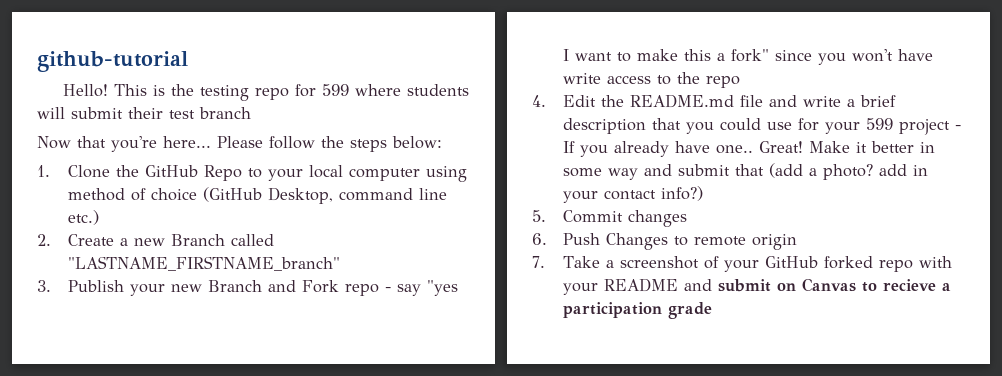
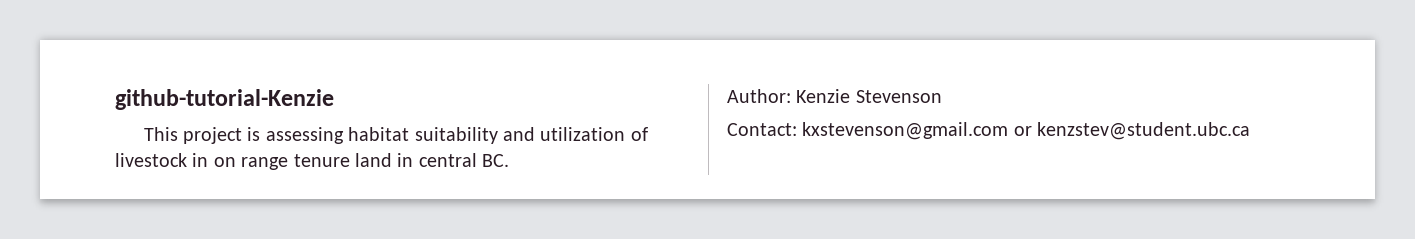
- github-tutorial
- Hello! This is the testing repo for 599 where students will submit their test branch
- Now that you're here... Please follow the steps below:
- 1. Clone the GitHub Repo to your local computer using method of choice (GitHub Desktop, command line etc.)
- 2. Create a new Branch called "LASTNAME_FIRSTNAME_branch"
- 3. Publish your new Branch and Fork repo - say "yes I want to make this a fork" since you won't have write access to the repo
- 4. Edit the README.md file and write a brief description that you could use for your 599 project - If you already have one.. Great! Make it better in some way and submit that (add a photo? add in your contact info?)
- 5. Commit changes
- 6. Push Changes to remote origin
- 7. Take a screenshot of your GitHub forked repo with your README and submit on Canvas to recieve a participation grade
+ github-tutorial-Kenzie
+ This project is assessing habitat suitability and utilization of livestock in on range tenure land in central BC.
+ Author: Kenzie Stevenson
+ Contact: kxstevenson@gmail.com or kenzstev@student.ubc.ca

